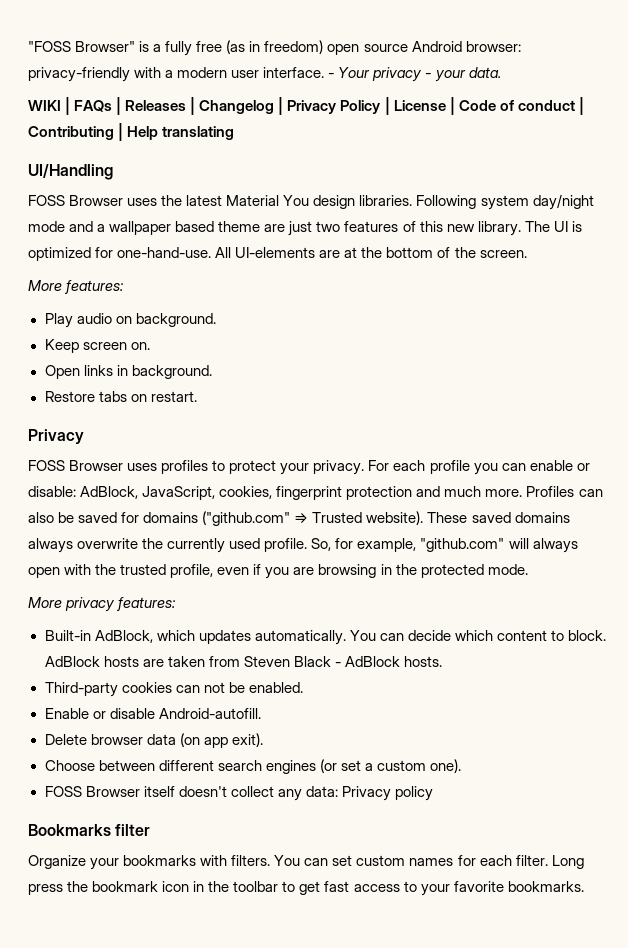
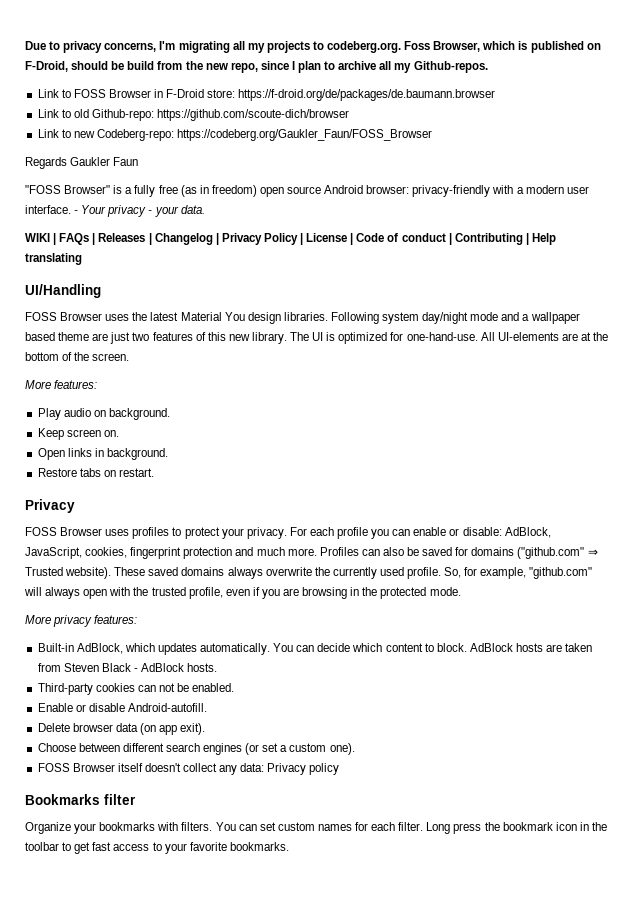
+ Due to privacy concerns, I'm migrating all my projects to codeberg.org. Foss Browser, which is published on F-Droid, should be build from the new repo, since I plan to archive all my Github-repos.
+ Link to FOSS Browser in F-Droid store: https://f-droid.org/de/packages/de.baumann.browser
+ Link to old Github-repo: https://github.com/scoute-dich/browser
+ Link to new Codeberg-repo: https://codeberg.org/Gaukler_Faun/FOSS_Browser
+ Regards Gaukler Faun

